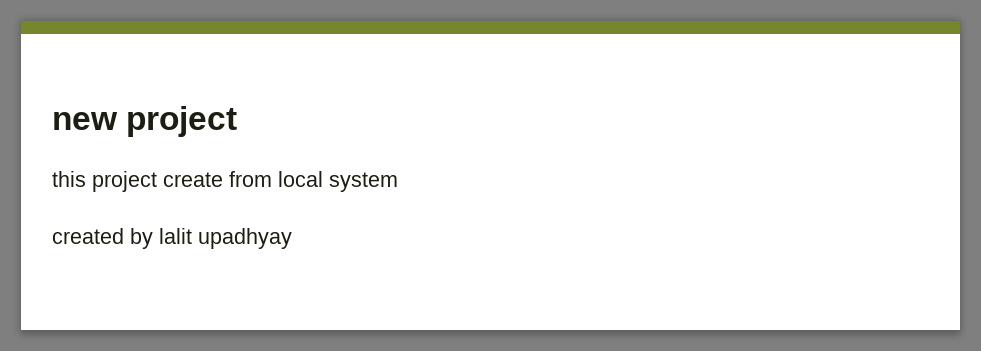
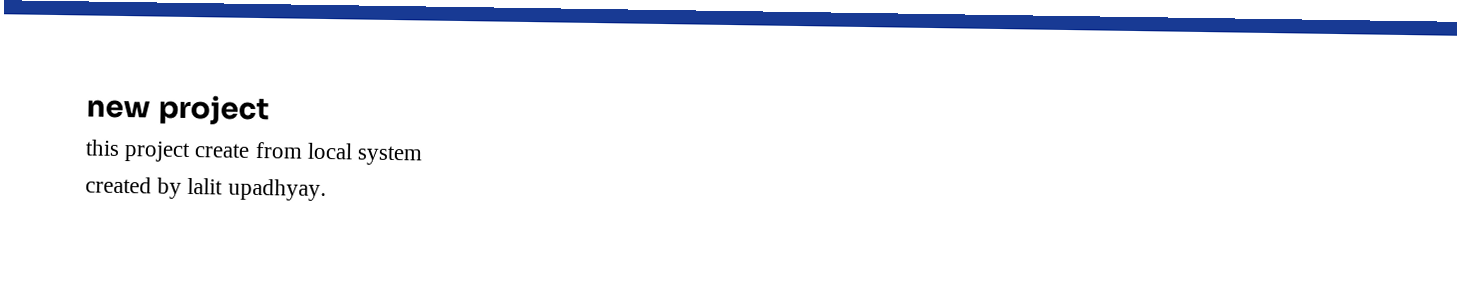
- created by lalit upadhyay
+ created by lalit upadhyay.

